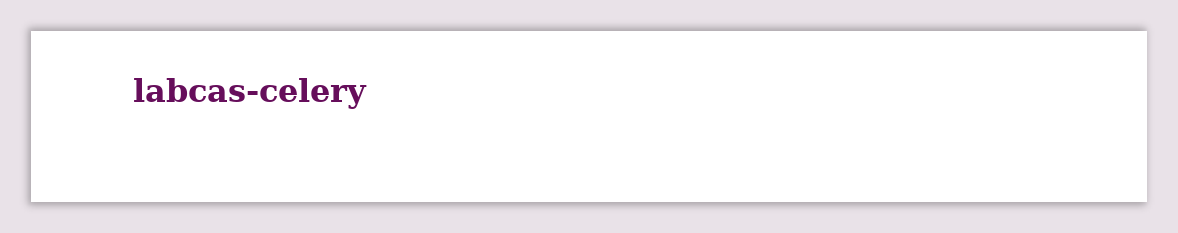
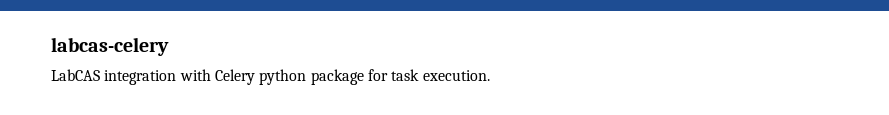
+ LabCAS integration with Celery python package for task execution.

